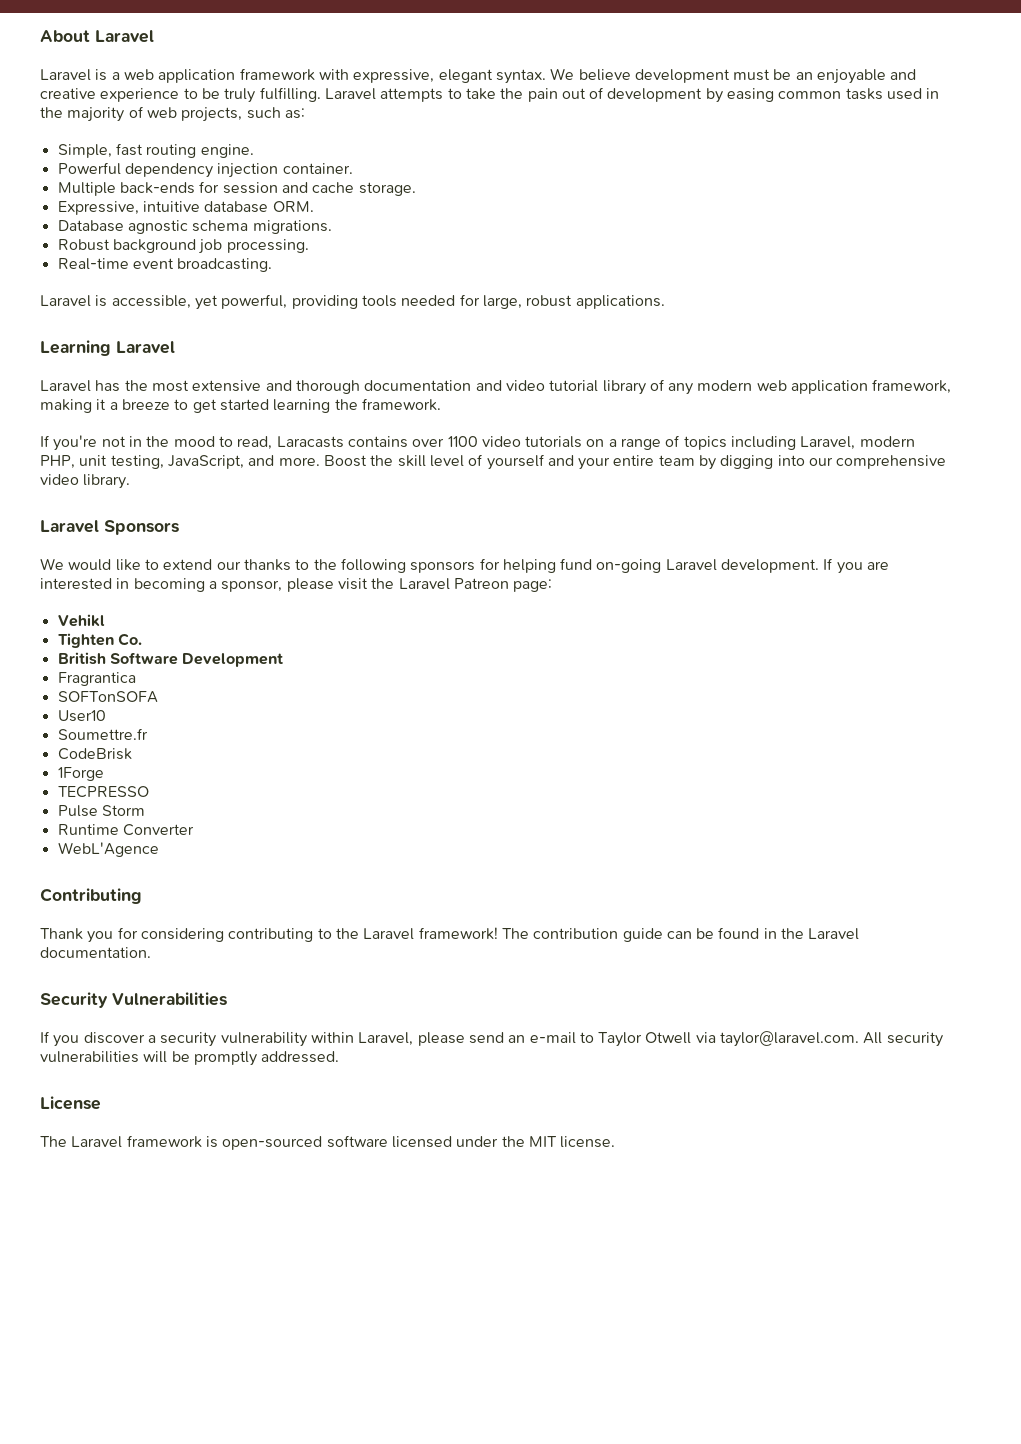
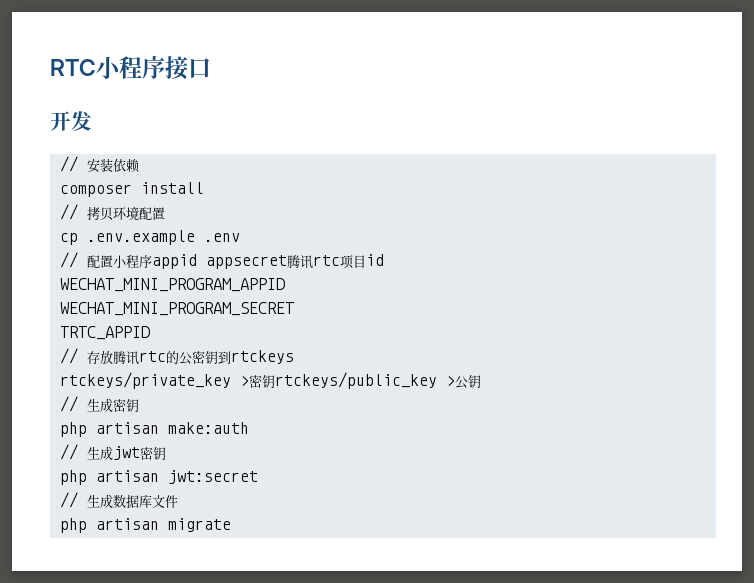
- About Laravel
- Laravel is a web application framework with expressive, elegant syntax. We believe development must be an enjoyable and creative experience to be truly fulfilling. Laravel attempts to take the pain out of development by easing common tasks used in the majority of web projects, such as:
- Simple, fast routing engine.
- Powerful dependency injection container.
- Multiple back-ends for session and cache storage.
- Expressive, intuitive database ORM.
- Database agnostic schema migrations.
- Robust background job processing.
- Real-time event broadcasting.
- Laravel is accessible, yet powerful, providing tools needed for large, robust applications.
- Learning Laravel
- Laravel has the most extensive and thorough documentation and video tutorial library of any modern web application framework, making it a breeze to get started learning the framework.
- If you're not in the mood to read, Laracasts contains over 1100 video tutorials on a range of topics including Laravel, modern PHP, unit testing, JavaScript, and more. Boost the skill level of yourself and your entire team by digging into our comprehensive video library.
- Laravel Sponsors
- We would like to extend our thanks to the following sponsors for helping fund on-going Laravel development. If you are interested in becoming a sponsor, please visit the Laravel Patreon page:
- Vehikl
- Tighten Co.
- British Software Development
- Fragrantica
- SOFTonSOFA
- User10
- Soumettre.fr
- CodeBrisk
- 1Forge
- TECPRESSO
- Pulse Storm
- Runtime Converter
- WebL'Agence
- Contributing
- Thank you for considering contributing to the Laravel framework! The contribution guide can be found in the Laravel documentation.
- Security Vulnerabilities
- If you discover a security vulnerability within Laravel, please send an e-mail to Taylor Otwell via taylor@laravel.com. All security vulnerabilities will be promptly addressed.
- License
- The Laravel framework is open-sourced software licensed under the MIT license.
+ RTC小程序接口
+ 开发
+ // 安装依赖
+ composer install
+ // 拷贝环境配置
+ cp .env.example .env
+ // 配置小程序appid appsecret腾讯rtc项目id
+ WECHAT_MINI_PROGRAM_APPID
+ WECHAT_MINI_PROGRAM_SECRET
+ TRTC_APPID
+ // 存放腾讯rtc的公密钥到rtckeys
+ rtckeys/private_key >密钥rtckeys/public_key >公钥
+ // 生成密钥
+ php artisan make:auth
+ // 生成jwt密钥
+ php artisan jwt:secret
+ // 生成数据库文件
+ php artisan migrate

